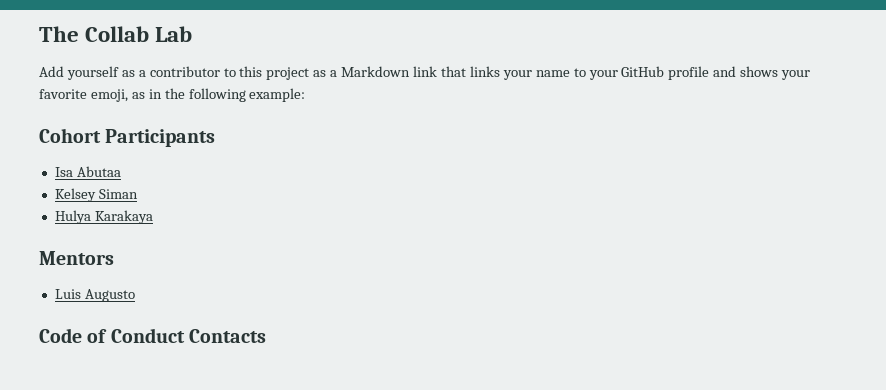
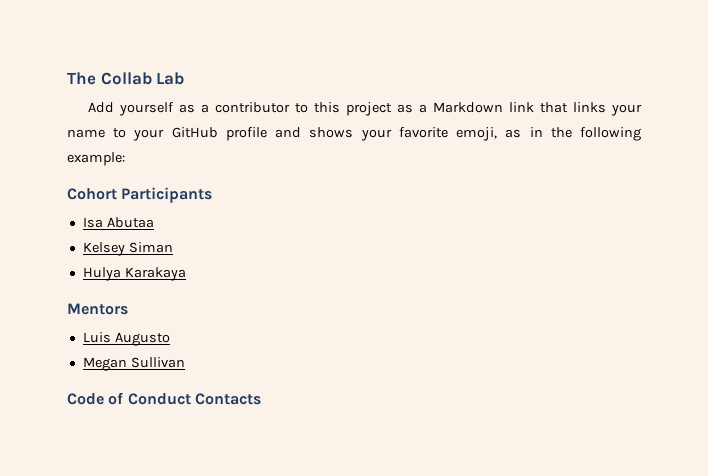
+ Megan Sullivan

